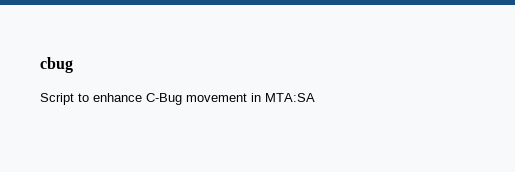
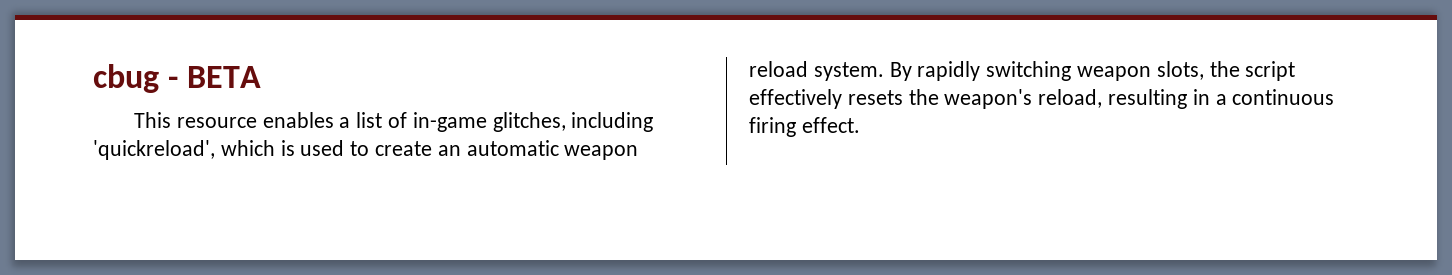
- cbug
- Script to enhance C-Bug movement in MTA:SA
+ cbug - BETA
+ This resource enables a list of in-game glitches, including 'quickreload', which is used to create an automatic weapon reload system. By rapidly switching weapon slots, the script effectively resets the weapon's reload, resulting in a continuous firing effect.

